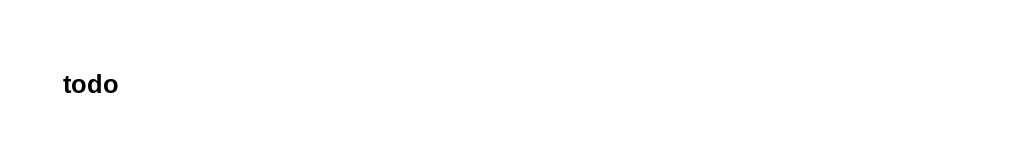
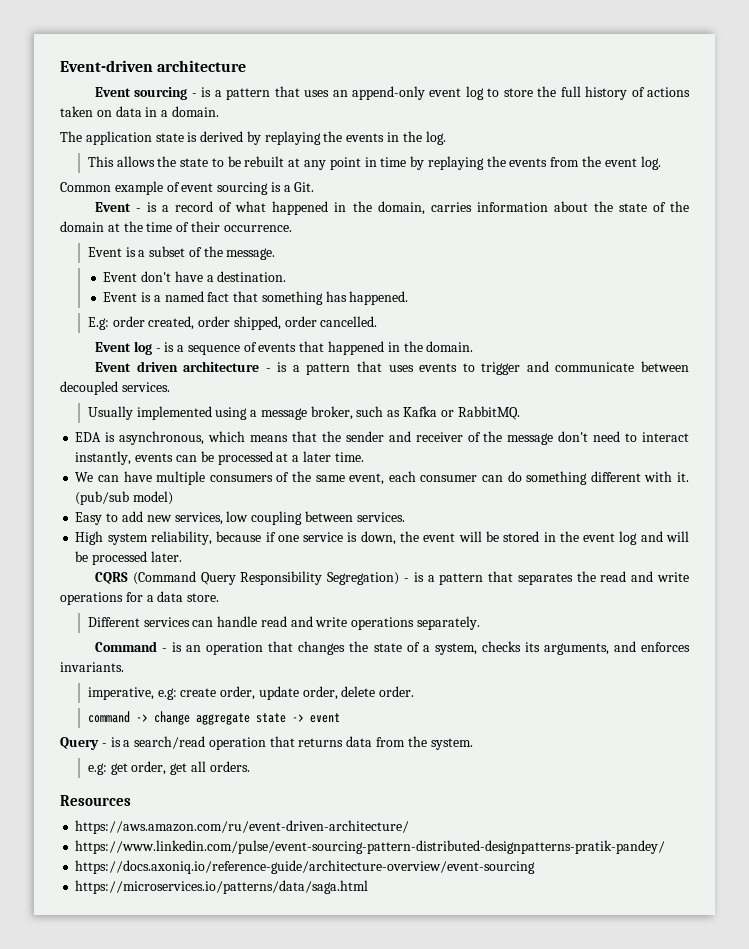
- todo
+ Event-driven architecture
+ Event sourcing - is a pattern that uses an append-only event log to store the full history of actions taken on data in a domain.
+ The application state is derived by replaying the events in the log.
+ This allows the state to be rebuilt at any point in time by replaying the events from the event log.
+ Common example of event sourcing is a Git.
+ Event - is a record of what happened in the domain, carries information about the state of the domain at the time of their occurrence.
+ Event is a subset of the message.
+ Event don't have a destination.
+ Event is a named fact that something has happened.
+ E.g: order created, order shipped, order cancelled.
+ Event log - is a sequence of events that happened in the domain.
+ Event driven architecture - is a pattern that uses events to trigger and communicate between decoupled services.
+ Usually implemented using a message broker, such as Kafka or RabbitMQ.
+ EDA is asynchronous, which means that the sender and receiver of the message don't need to interact instantly, events can be processed at a later time.
+ We can have multiple consumers of the same event, each consumer can do something different with it. (pub/sub model)
+ Easy to add new services, low coupling between services.
+ High system reliability, because if one service is down, the event will be stored in the event log and will be processed later.
+ CQRS (Command Query Responsibility Segregation) - is a pattern that separates the read and write operations for a data store.
+ Different services can handle read and write operations separately.
+ Command - is an operation that changes the state of a system, checks its arguments, and enforces invariants.
+ imperative, e.g: create order, update order, delete order.
+ command -> change aggregate state -> event
+ Query - is a search/read operation that returns data from the system.
+ e.g: get order, get all orders.
+ Resources
+ https://aws.amazon.com/ru/event-driven-architecture/
+ https://www.linkedin.com/pulse/event-sourcing-pattern-distributed-designpatterns-pratik-pandey/
+ https://docs.axoniq.io/reference-guide/architecture-overview/event-sourcing
+ https://microservices.io/patterns/data/saga.html

